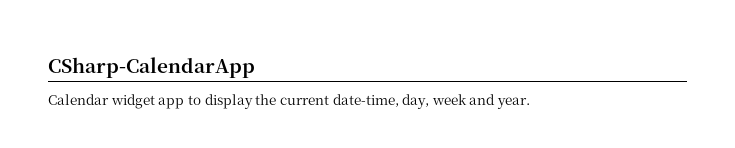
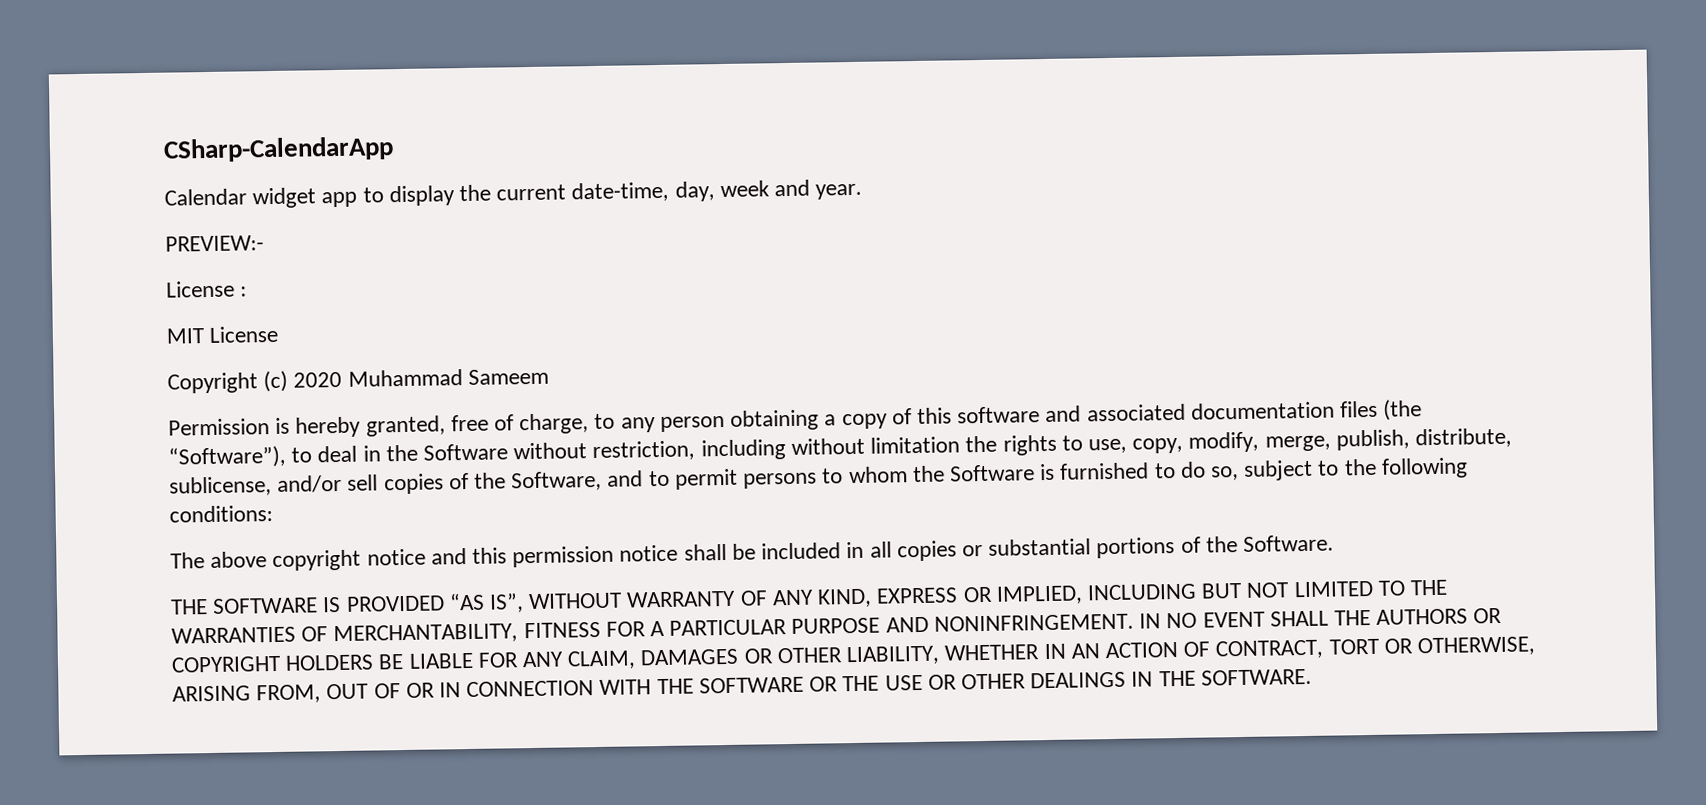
+ PREVIEW:-
+ License :
+ MIT License
+ Copyright (c) 2020 Muhammad Sameem
+ Permission is hereby granted, free of charge, to any person obtaining a copy of this software and associated documentation files (the “Software”), to deal in the Software without restriction, including without limitation the rights to use, copy, modify, merge, publish, distribute, sublicense, and/or sell copies of the Software, and to permit persons to whom the Software is furnished to do so, subject to the following conditions:
+ The above copyright notice and this permission notice shall be included in all copies or substantial portions of the Software.
+ THE SOFTWARE IS PROVIDED “AS IS”, WITHOUT WARRANTY OF ANY KIND, EXPRESS OR IMPLIED, INCLUDING BUT NOT LIMITED TO THE WARRANTIES OF MERCHANTABILITY, FITNESS FOR A PARTICULAR PURPOSE AND NONINFRINGEMENT. IN NO EVENT SHALL THE AUTHORS OR COPYRIGHT HOLDERS BE LIABLE FOR ANY CLAIM, DAMAGES OR OTHER LIABILITY, WHETHER IN AN ACTION OF CONTRACT, TORT OR OTHERWISE, ARISING FROM, OUT OF OR IN CONNECTION WITH THE SOFTWARE OR THE USE OR OTHER DEALINGS IN THE SOFTWARE.

